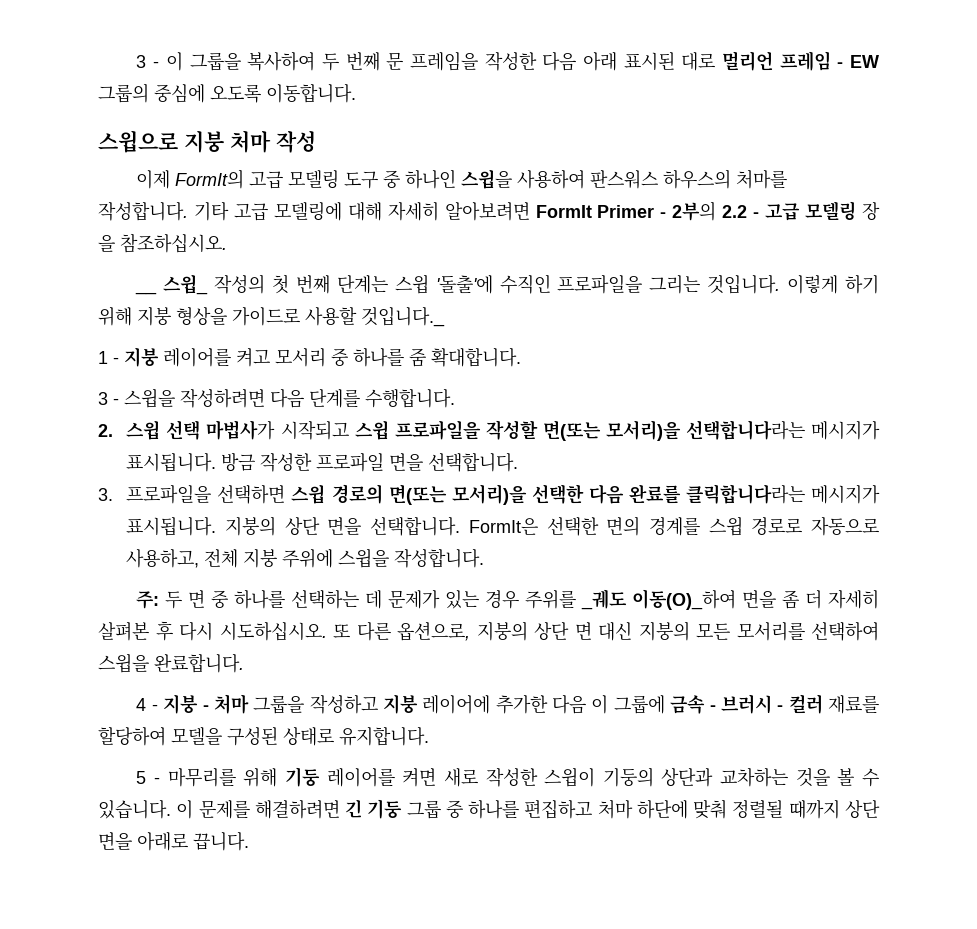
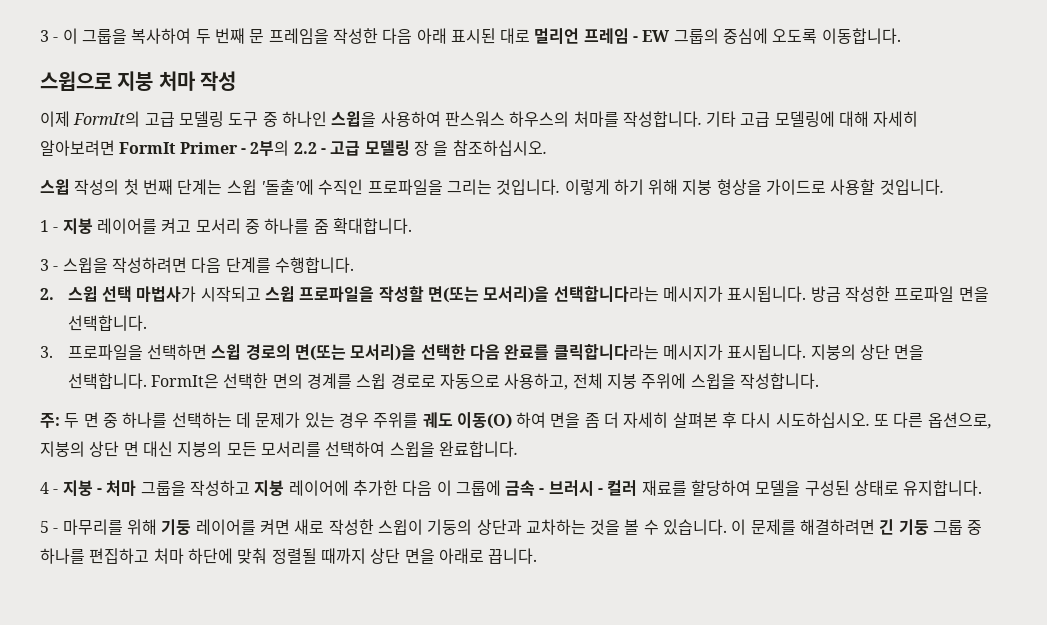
- __ 스윕_ 작성의 첫 번째 단계는 스윕 '돌출'에 수직인 프로파일을 그리는 것입니다.
+ 스윕 작성의 첫 번째 단계는 스윕 '돌출'에 수직인 프로파일을 그리는 것입니다.
- 이렇게 하기 위해 지붕 형상을 가이드로 사용할 것입니다._
+ 이렇게 하기 위해 지붕 형상을 가이드로 사용할 것입니다.
- 주: 두 면 중 하나를 선택하는 데 문제가 있는 경우 주위를 _궤도 이동(O)_하여 면을 좀 더 자세히 살펴본 후 다시 시도하십시오.
+ 주: 두 면 중 하나를 선택하는 데 문제가 있는 경우 주위를 궤도 이동(O) 하여 면을 좀 더 자세히 살펴본 후 다시 시도하십시오.

